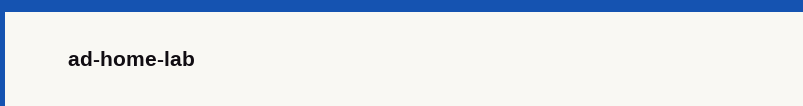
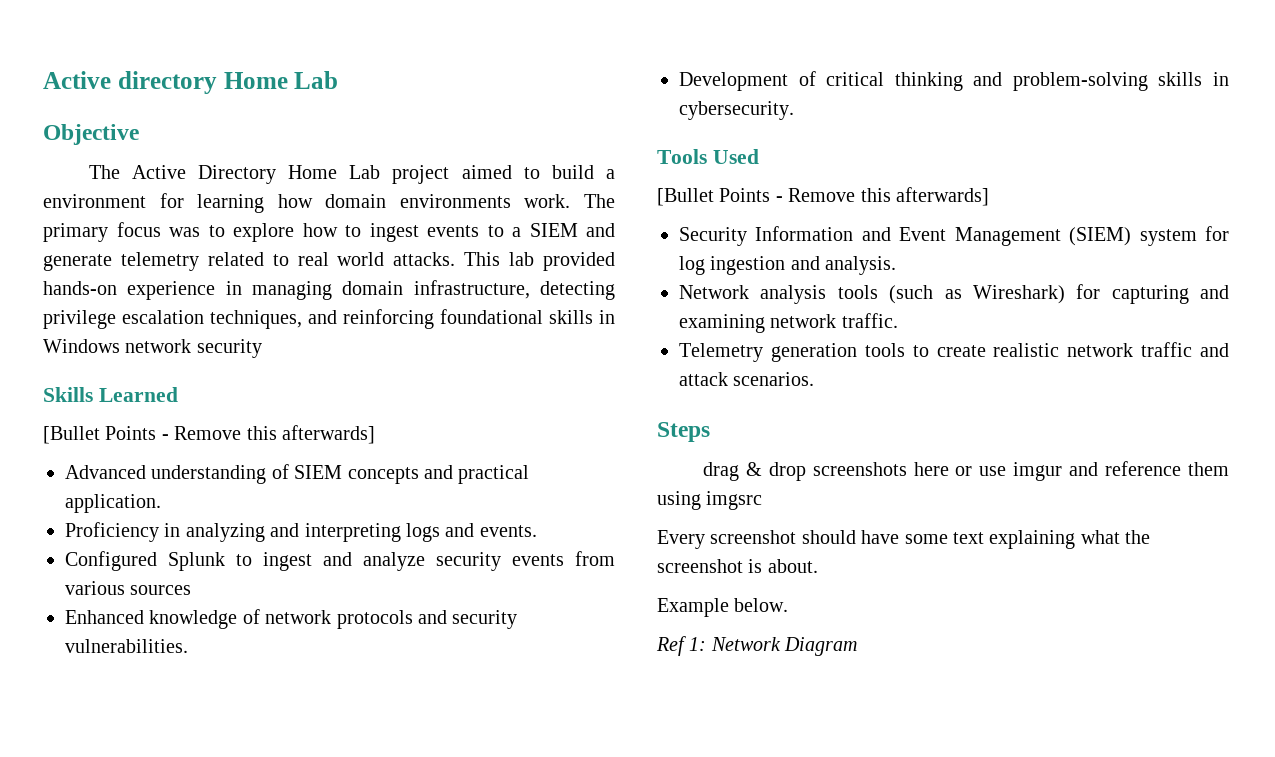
- ad-home-lab
+ Active directory Home Lab
+ Objective
+ The Active Directory Home Lab project aimed to build a environment for learning how domain environments work. The primary focus was to explore how to ingest events to a SIEM and generate telemetry related to real world attacks. This lab provided hands-on experience in managing domain infrastructure, detecting privilege escalation techniques, and reinforcing foundational skills in Windows network security
+ Skills Learned
+ [Bullet Points - Remove this afterwards]
+ Advanced understanding of SIEM concepts and practical application.
+ Proficiency in analyzing and interpreting logs and events.
+ Configured Splunk to ingest and analyze security events from various sources
+ Enhanced knowledge of network protocols and security vulnerabilities.
+ Development of critical thinking and problem-solving skills in cybersecurity.
+ Tools Used
+ [Bullet Points - Remove this afterwards]
+ Security Information and Event Management (SIEM) system for log ingestion and analysis.
+ Network analysis tools (such as Wireshark) for capturing and examining network traffic.
+ Telemetry generation tools to create realistic network traffic and attack scenarios.
+ Steps
+ drag & drop screenshots here or use imgur and reference them using imgsrc
+ Every screenshot should have some text explaining what the screenshot is about.
+ Example below.
+ Ref 1: Network Diagram

